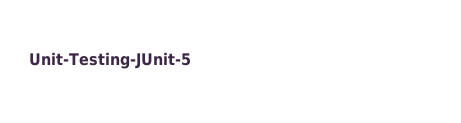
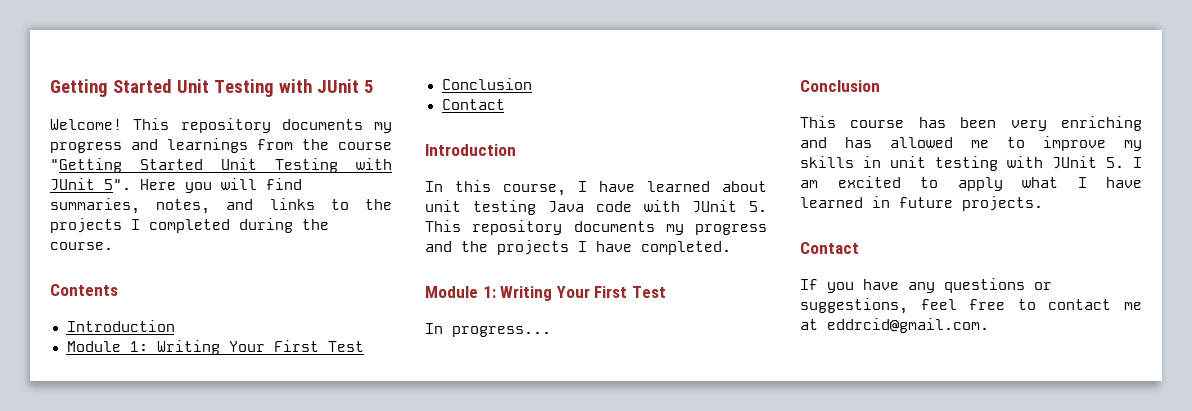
- Unit-Testing-JUnit-5
+ Getting Started Unit Testing with JUnit 5
+ Welcome! This repository documents my progress and learnings from the course "Getting Started Unit Testing with JUnit 5". Here you will find summaries, notes, and links to the projects I completed during the course.
+ Contents
+ Introduction
+ Module 1: Writing Your First Test
+ Conclusion
+ Contact
+ Introduction
+ In this course, I have learned about unit testing Java code with JUnit 5. This repository documents my progress and the projects I have completed.
+ Module 1: Writing Your First Test
+ In progress...
+ Conclusion
+ This course has been very enriching and has allowed me to improve my skills in unit testing with JUnit 5. I am excited to apply what I have learned in future projects.
+ Contact
+ If you have any questions or suggestions, feel free to contact me at eddrcid@gmail.com.

